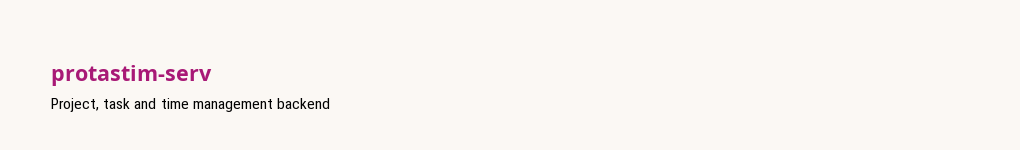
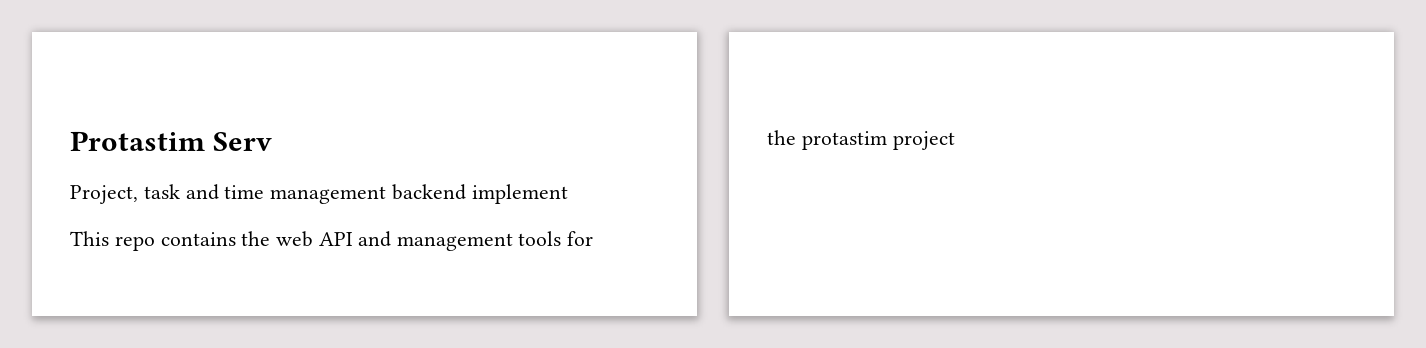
- protastim-serv
+ Protastim Serv
- Project, task and time management backend
+ Project, task and time management backend implement
+ This repo contains the web API and management tools for the protastim project

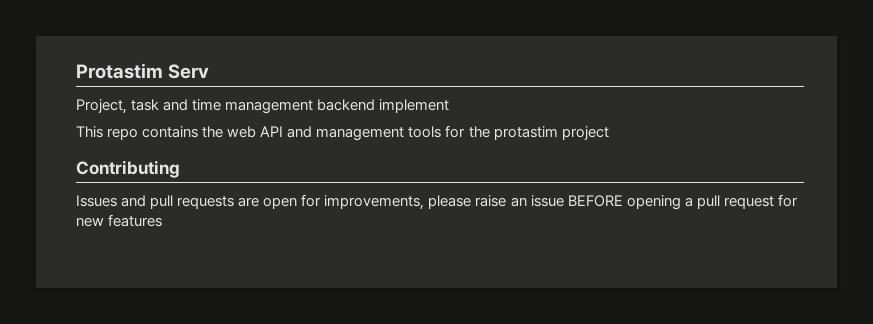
+ Contributing
+ Issues and pull requests are open for improvements, please raise an issue BEFORE opening a pull request for new features

